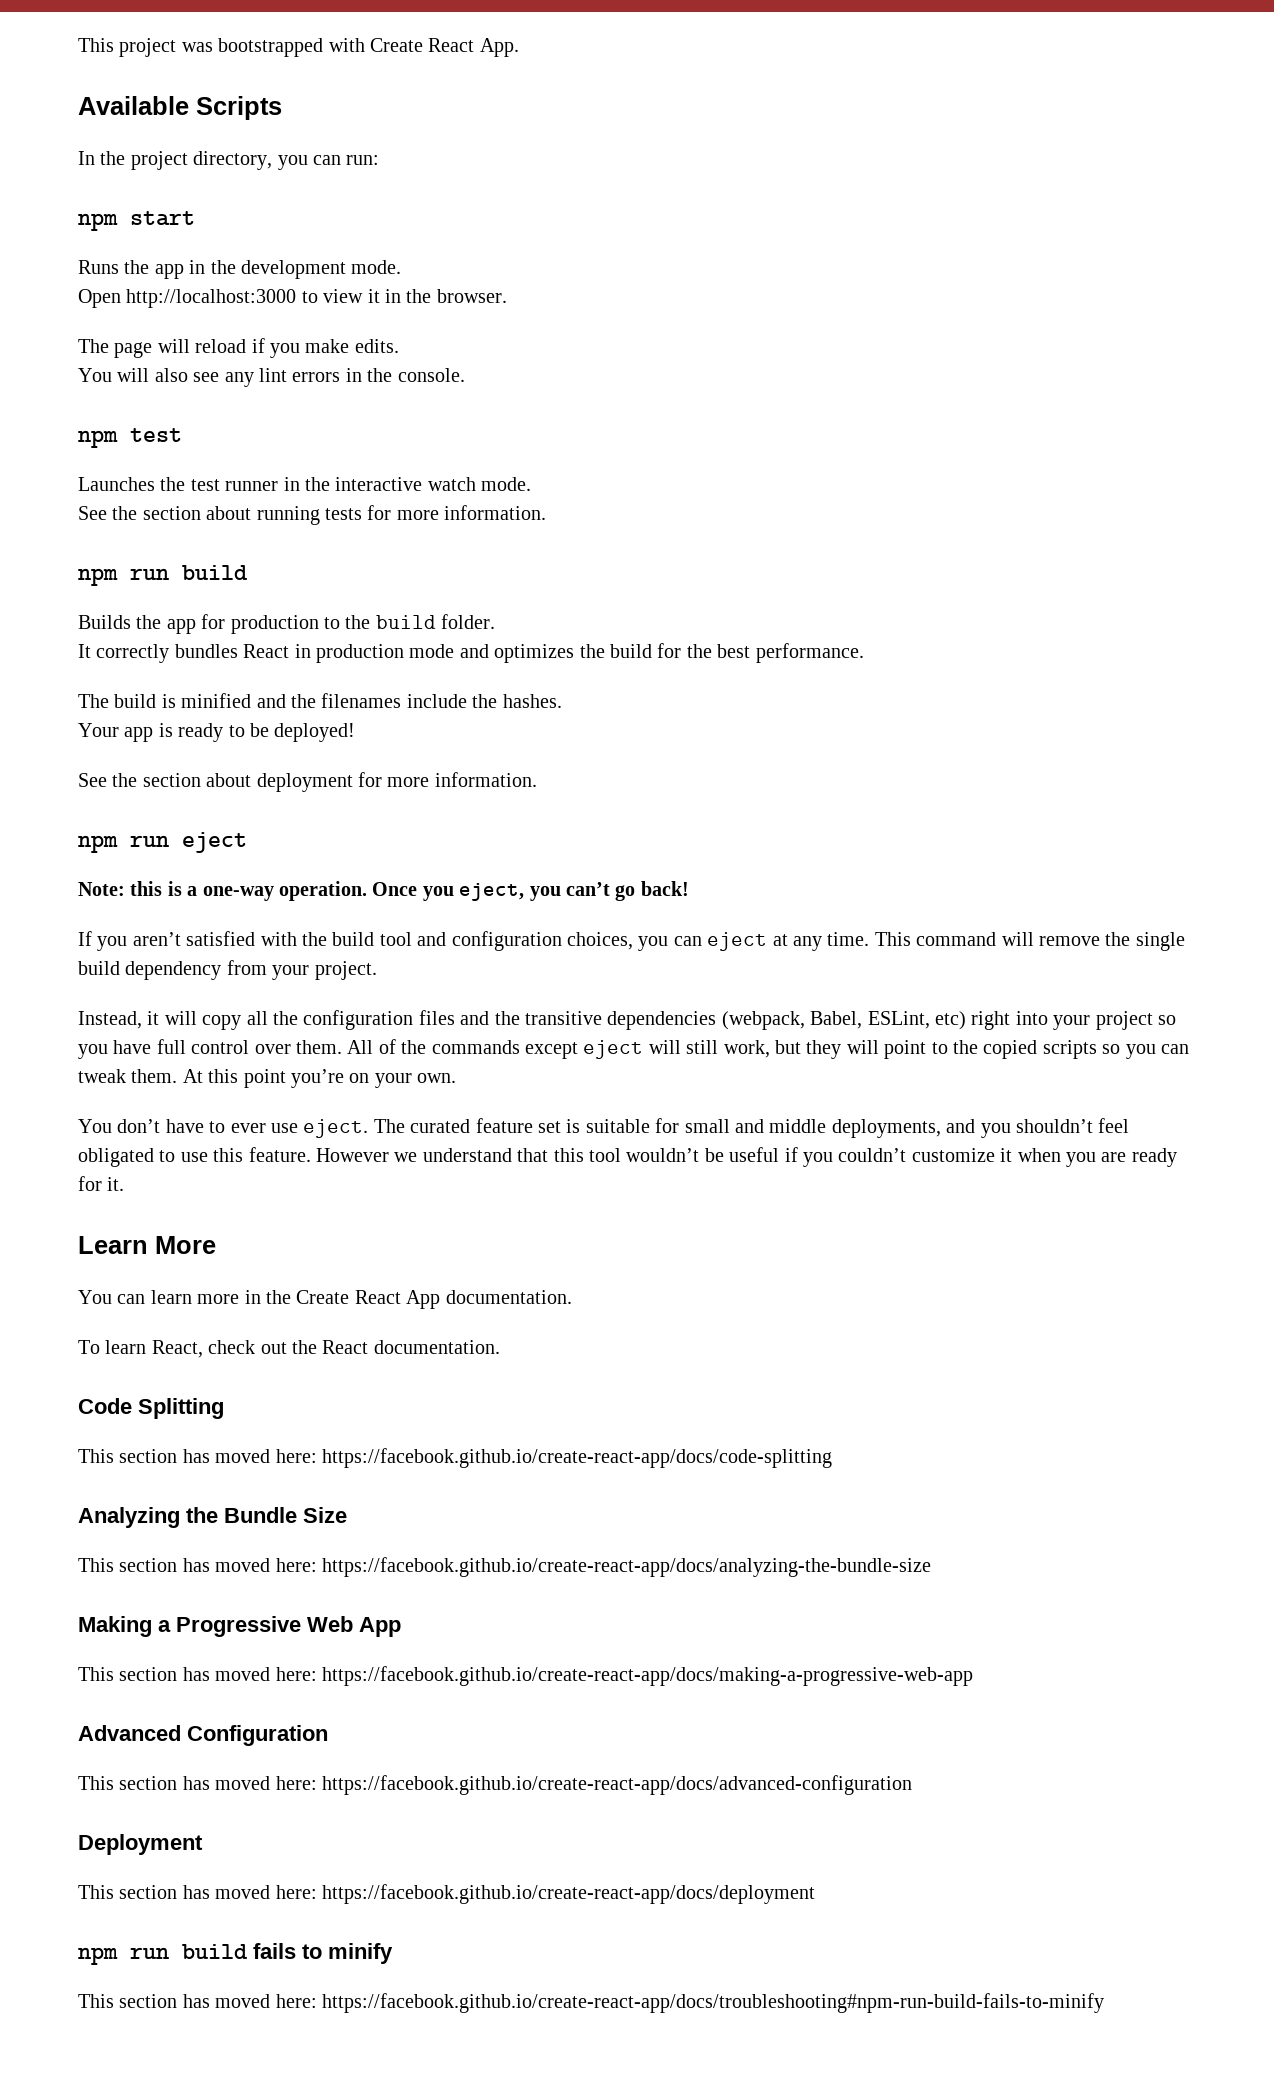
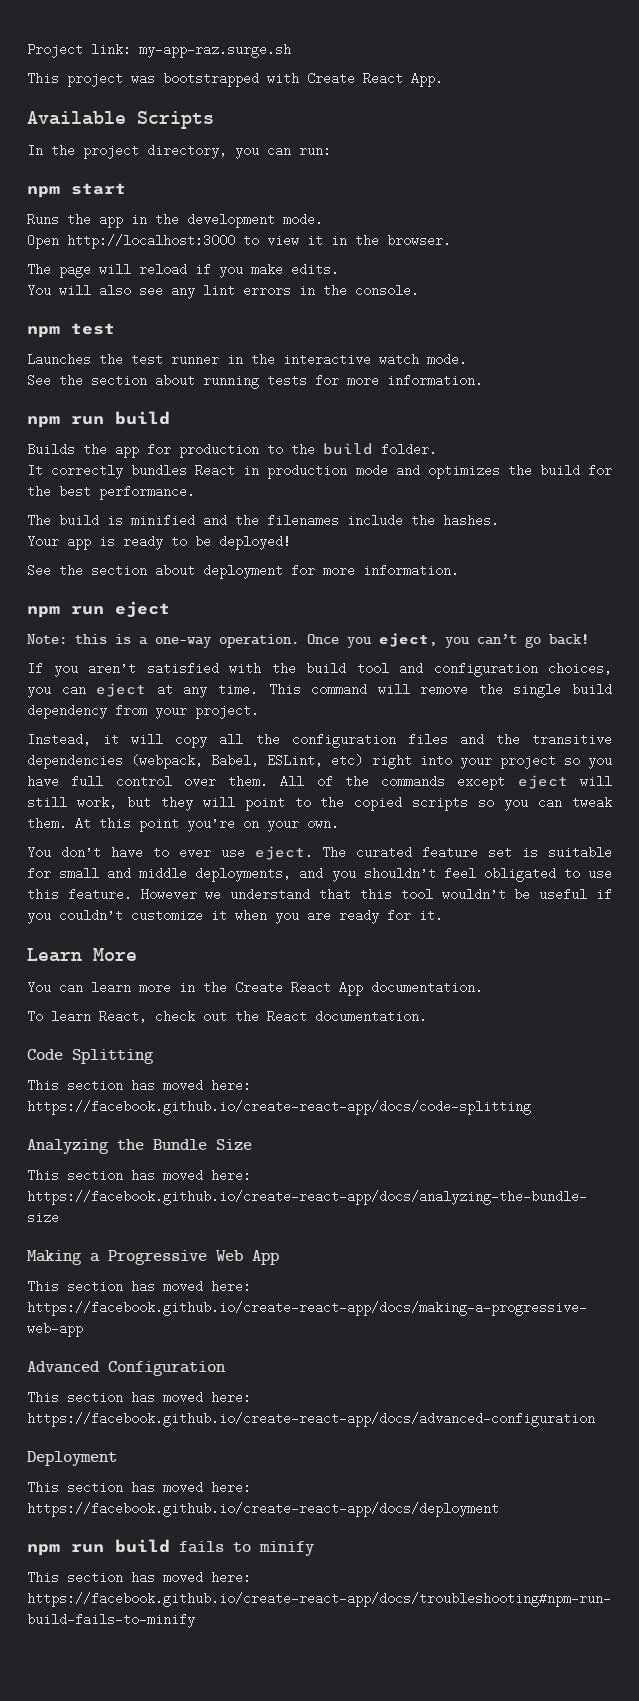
+ Project link: my-app-raz.surge.sh

